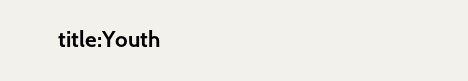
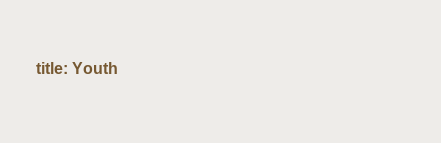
- title:Youth
+ title: Youth

